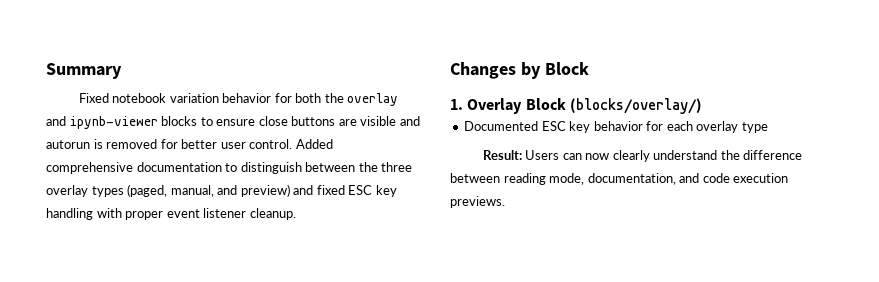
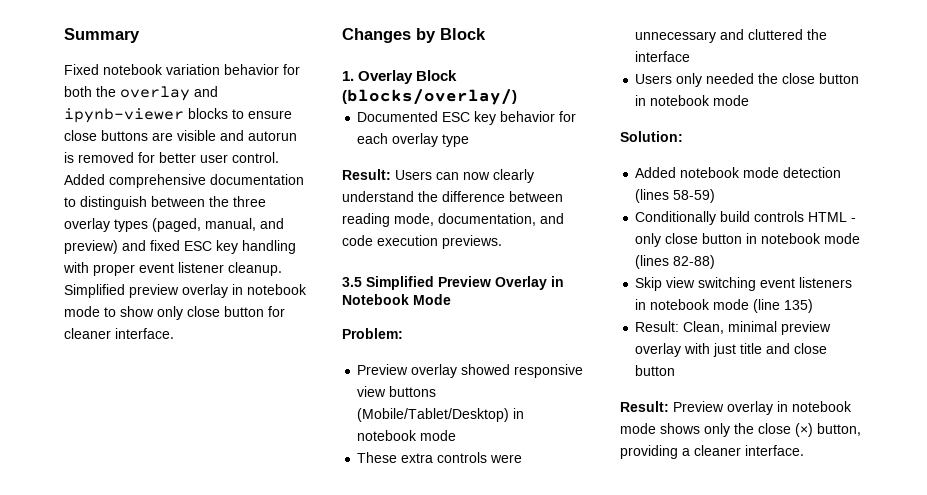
+ Simplified preview overlay in notebook mode to show only close button for cleaner interface.
+ 3.5 Simplified Preview Overlay in Notebook Mode
+ Problem:
+ Preview overlay showed responsive view buttons (Mobile/Tablet/Desktop) in notebook mode
+ These extra controls were unnecessary and cluttered the interface
+ Users only needed the close button in notebook mode
+ Solution:
+ Added notebook mode detection (lines 58-59)
+ Conditionally build controls HTML - only close button in notebook mode (lines 82-88)
+ Skip view switching event listeners in notebook mode (line 135)
+ Result: Clean, minimal preview overlay with just title and close button
+ Result: Preview overlay in notebook mode shows only the close (×) button, providing a cleaner interface.

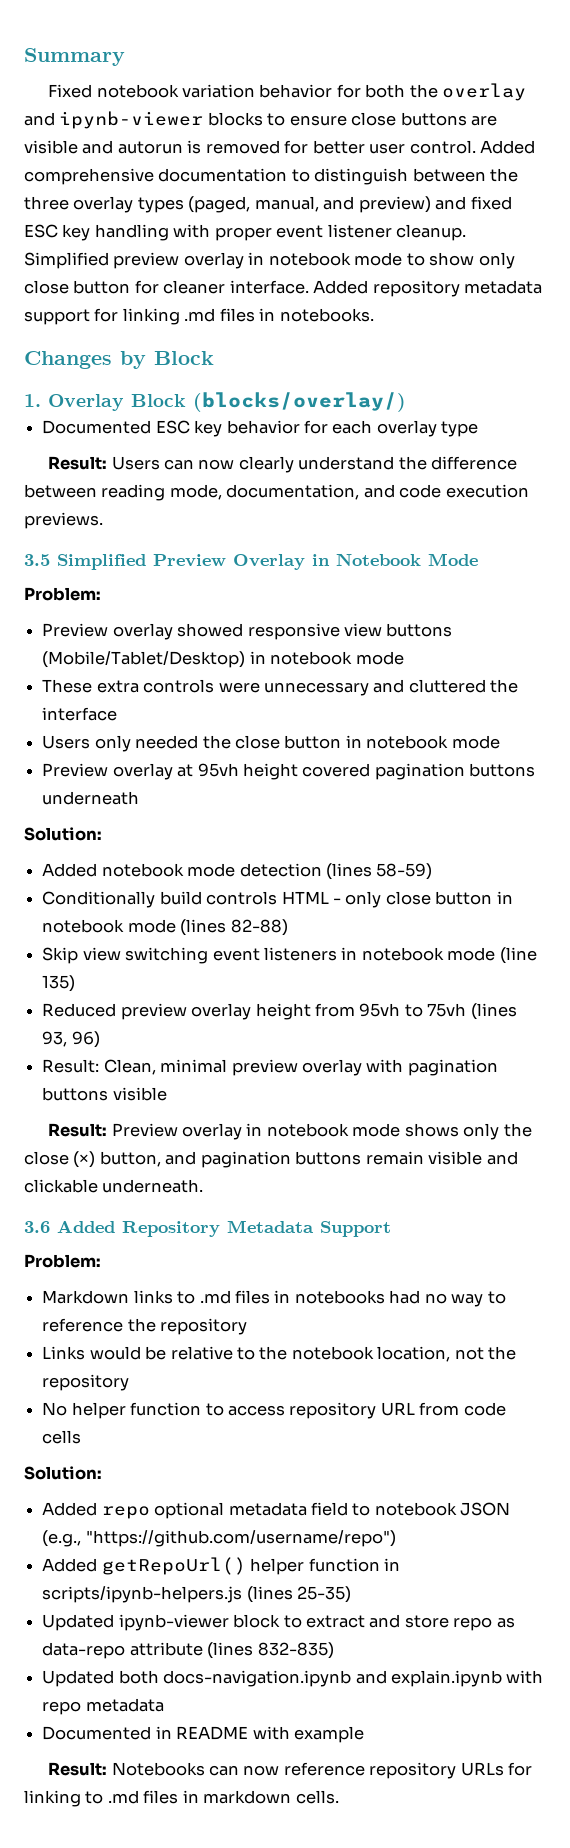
+ Added repository metadata support for linking .md files in notebooks.
+ Preview overlay at 95vh height covered pagination buttons underneath
+ Reduced preview overlay height from 95vh to 75vh (lines 93, 96)
- Result: Clean, minimal preview overlay with just title and close button
+ Result: Clean, minimal preview overlay with pagination buttons visible
- Result: Preview overlay in notebook mode shows only the close (×) button, providing a cleaner interface.
+ Result: Preview overlay in notebook mode shows only the close (×) button, and pagination buttons remain visible and clickable underneath.
+ 3.6 Added Repository Metadata Support
+ Problem:
+ Markdown links to .md files in notebooks had no way to reference the repository
+ Links would be relative to the notebook location, not the repository
+ No helper function to access repository URL from code cells
+ Solution:
+ Added repo optional metadata field to notebook JSON (e.g., "https://github.com/username/repo")
+ Added getRepoUrl() helper function in scripts/ipynb-helpers.js (lines 25-35)
+ Updated ipynb-viewer block to extract and store repo as data-repo attribute (lines 832-835)
+ Updated both docs-navigation.ipynb and explain.ipynb with repo metadata
+ Documented in README with example
+ Result: Notebooks can now reference repository URLs for linking to .md files in markdown cells.

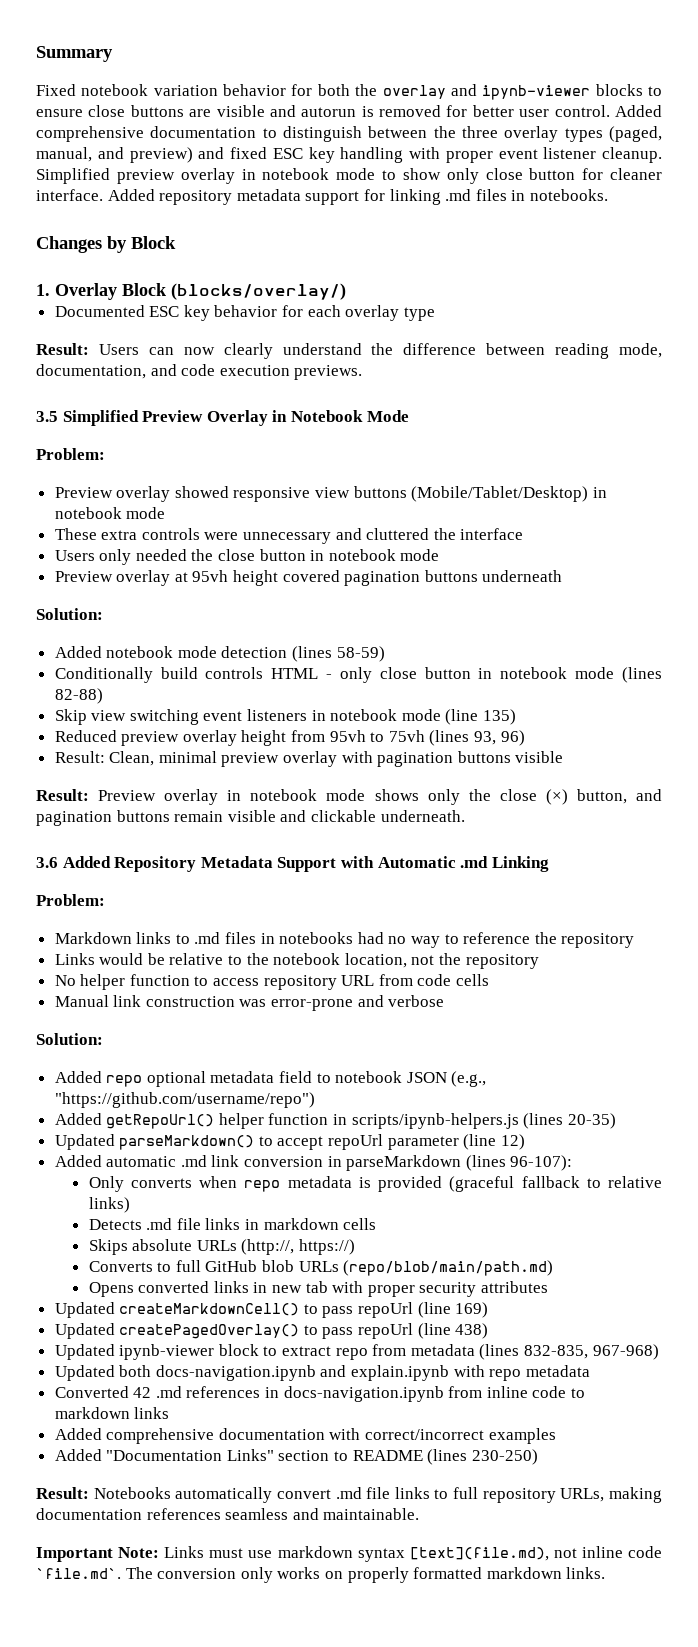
- 3.6 Added Repository Metadata Support
+ 3.6 Added Repository Metadata Support with Automatic .md Linking
+ Manual link construction was error-prone and verbose
- Added getRepoUrl() helper function in scripts/ipynb-helpers.js (lines 25-35)
+ Added getRepoUrl() helper function in scripts/ipynb-helpers.js (lines 20-35)
+ Updated parseMarkdown() to accept repoUrl parameter (line 12)
+ Added automatic .md link conversion in parseMarkdown (lines 96-107):
+ Only converts when repo metadata is provided (graceful fallback to relative links)
+ Detects .md file links in markdown cells
+ Skips absolute URLs (http://, https://)
+ Converts to full GitHub blob URLs (repo/blob/main/path.md)
+ Opens converted links in new tab with proper security attributes
+ Updated createMarkdownCell() to pass repoUrl (line 169)
+ Updated createPagedOverlay() to pass repoUrl (line 438)
- Updated ipynb-viewer block to extract and store repo as data-repo attribute (lines 832-835)
+ Updated ipynb-viewer block to extract repo from metadata (lines 832-835, 967-968)
- Documented in README with example
- Result: Notebooks can now reference repository URLs for linking to .md files in markdown cells.
+ Converted 42 .md references in docs-navigation.ipynb from inline code to markdown links
+ Added comprehensive documentation with correct/incorrect examples
+ Added "Documentation Links" section to README (lines 230-250)
+ Result: Notebooks automatically convert .md file links to full repository URLs, making documentation references seamless and maintainable.
+ Important Note: Links must use markdown syntax [text](file.md), not inline code `file.md`. The conversion only works on properly formatted markdown links.

